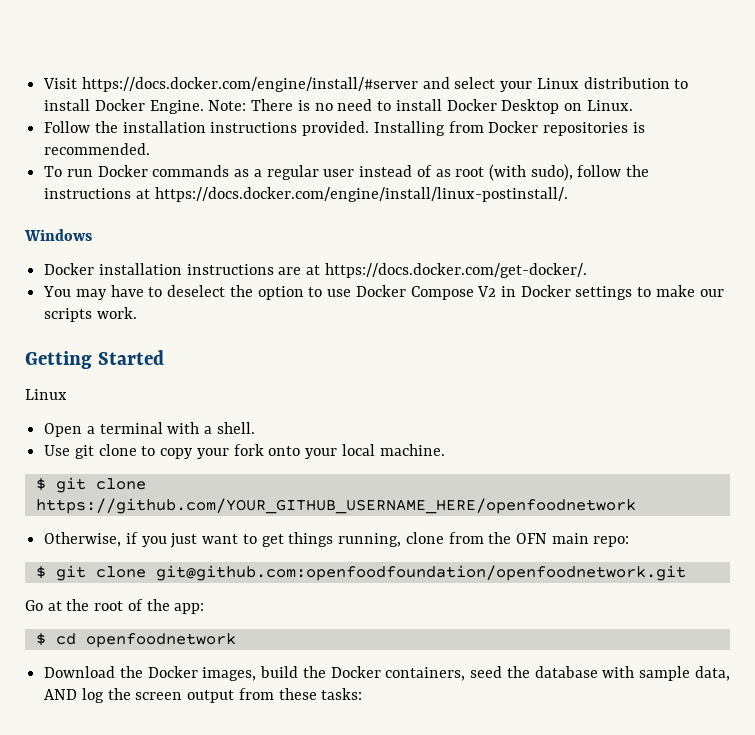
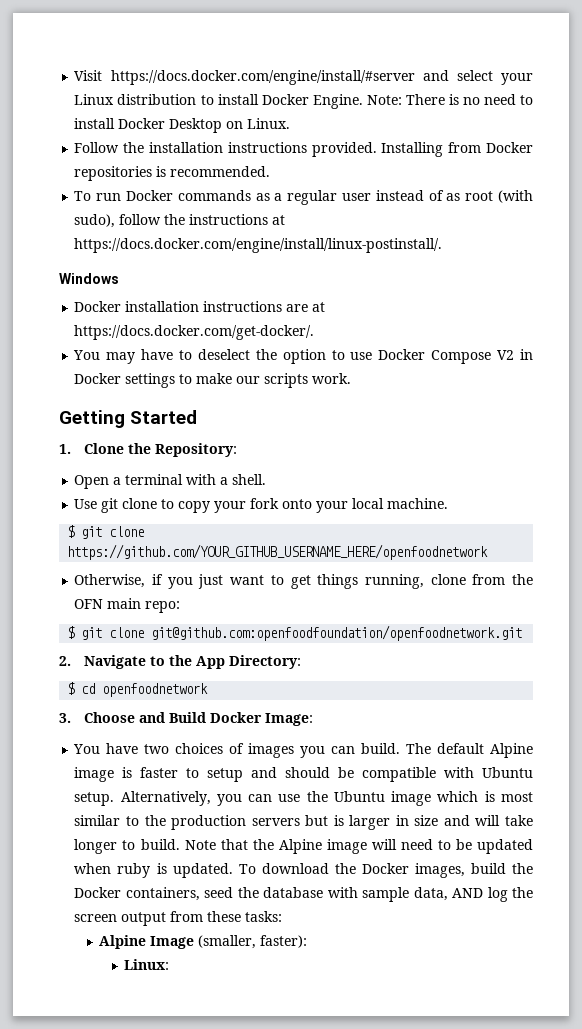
  Getting Started
- Linux
+ 1. Clone the Repository:
- Go at the root of the app:
+ 2. Navigate to the App Directory:
  $ cd openfoodnetwork
- Download the Docker images, build the Docker containers, seed the database with sample data, AND log the screen output from these tasks:
+ 3. Choose and Build Docker Image:
+ You have two choices of images you can build. The default Alpine image is faster to setup and should be compatible with Ubuntu setup. Alternatively, you can use the Ubuntu image which is most similar to the production servers but is larger in size and will take longer to build. Note that the Alpine image will need to be updated when ruby is updated. To download the Docker images, build the Docker containers, seed the database with sample data, AND log the screen output from these tasks:
+ Alpine Image (smaller, faster):
+ Linux:

